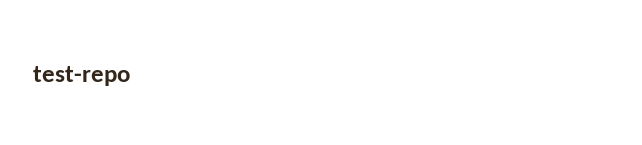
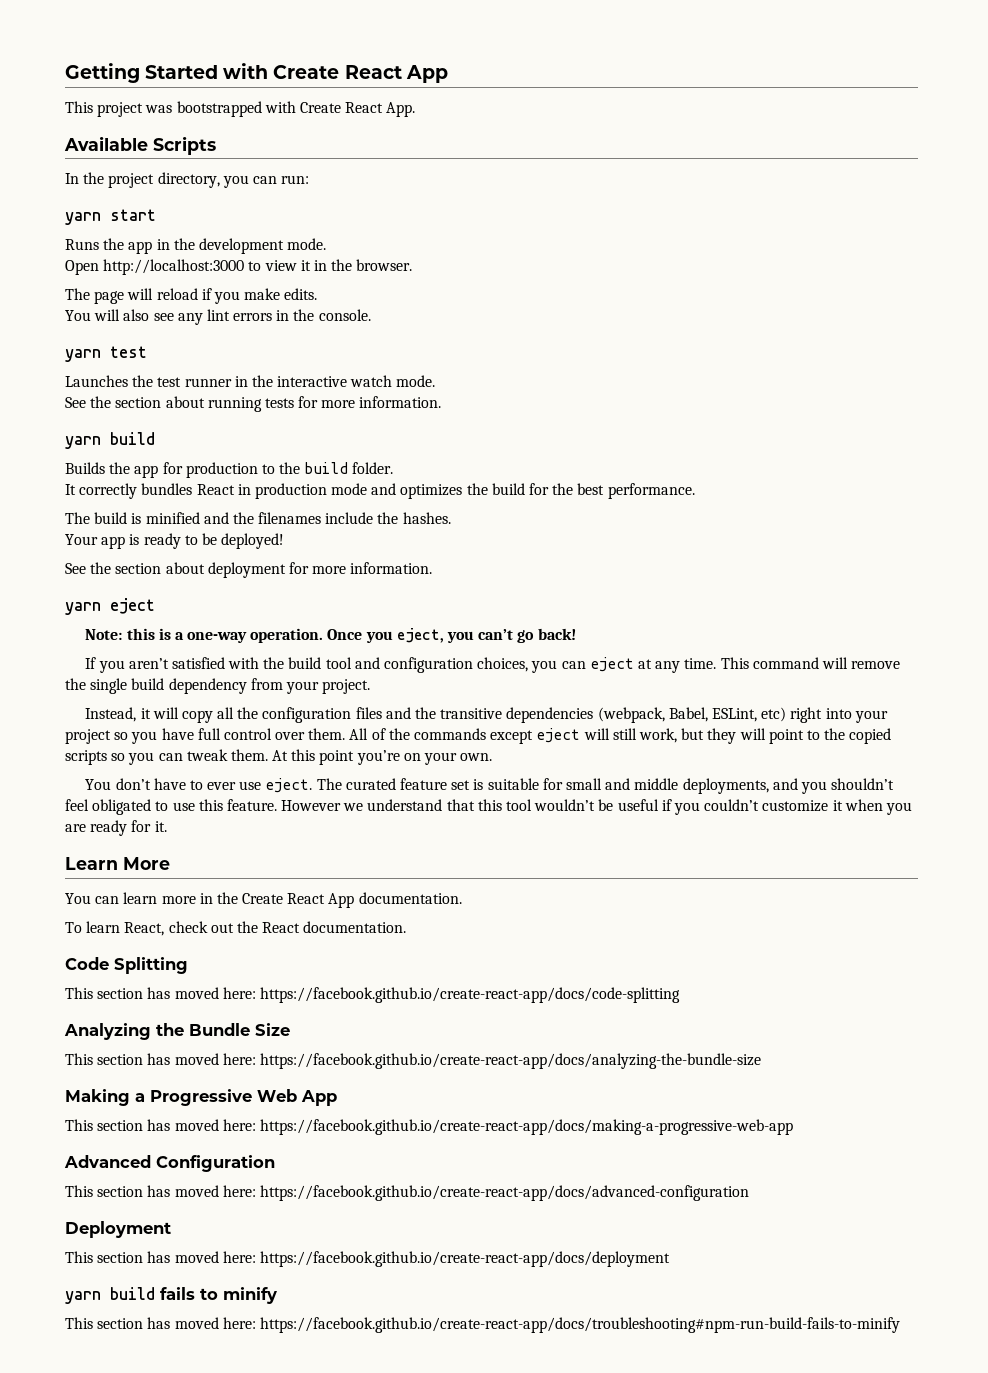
- test-repo
+ Getting Started with Create React App
+ This project was bootstrapped with Create React App.
+ Available Scripts
+ In the project directory, you can run:
+ yarn start
+ Runs the app in the development mode.
+ Open http://localhost:3000 to view it in the browser.
+ The page will reload if you make edits.
+ You will also see any lint errors in the console.
+ yarn test
+ Launches the test runner in the interactive watch mode.
+ See the section about running tests for more information.
+ yarn build
+ Builds the app for production to the build folder.
+ It correctly bundles React in production mode and optimizes the build for the best performance.
+ The build is minified and the filenames include the hashes.
+ Your app is ready to be deployed!
+ See the section about deployment for more information.
+ yarn eject
+ Note: this is a one-way operation. Once you eject, you can’t go back!
+ If you aren’t satisfied with the build tool and configuration choices, you can eject at any time. This command will remove the single build dependency from your project.
+ Instead, it will copy all the configuration files and the transitive dependencies (webpack, Babel, ESLint, etc) right into your project so you have full control over them. All of the commands except eject will still work, but they will point to the copied scripts so you can tweak them. At this point you’re on your own.
+ You don’t have to ever use eject. The curated feature set is suitable for small and middle deployments, and you shouldn’t feel obligated to use this feature. However we understand that this tool wouldn’t be useful if you couldn’t customize it when you are ready for it.
+ Learn More
+ You can learn more in the Create React App documentation.
+ To learn React, check out the React documentation.
+ Code Splitting
+ This section has moved here: https://facebook.github.io/create-react-app/docs/code-splitting
+ Analyzing the Bundle Size
+ This section has moved here: https://facebook.github.io/create-react-app/docs/analyzing-the-bundle-size
+ Making a Progressive Web App
+ This section has moved here: https://facebook.github.io/create-react-app/docs/making-a-progressive-web-app
+ Advanced Configuration
+ This section has moved here: https://facebook.github.io/create-react-app/docs/advanced-configuration
+ Deployment
+ This section has moved here: https://facebook.github.io/create-react-app/docs/deployment
+ yarn build fails to minify
+ This section has moved here: https://facebook.github.io/create-react-app/docs/troubleshooting#npm-run-build-fails-to-minify

